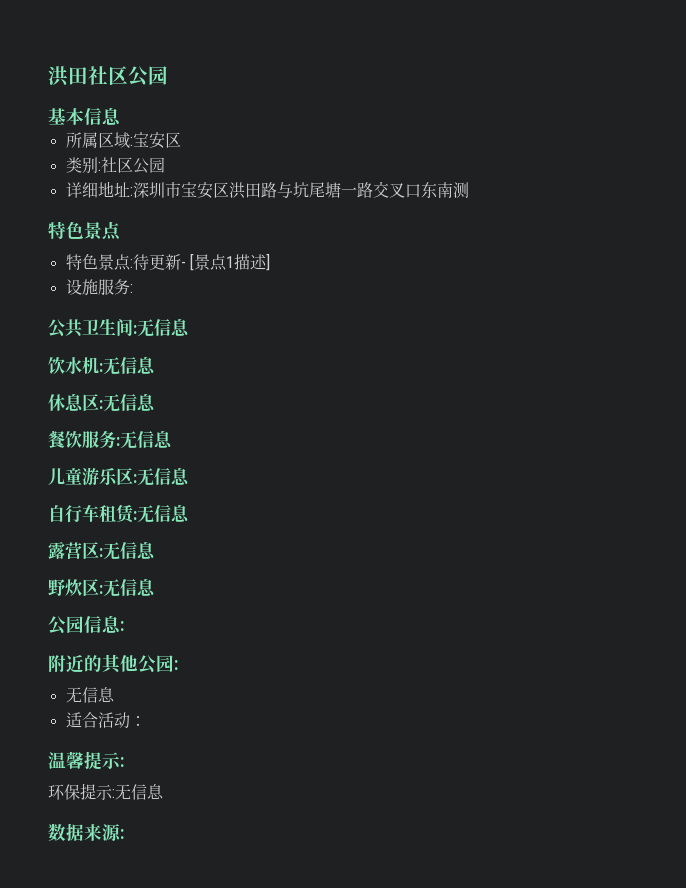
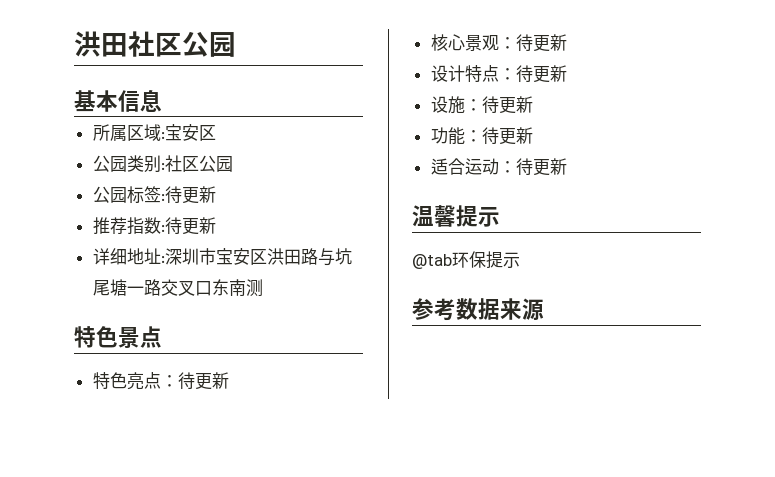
- 类别:社区公园
+ 公园类别:社区公园
+ 公园标签:待更新
+ 推荐指数:待更新
- 特色景点:待更新- [景点1描述]
+ 特色亮点：待更新
+ 核心景观：待更新
+ 设计特点：待更新
- 设施服务:
- 公共卫生间:无信息
- 饮水机:无信息
- 休息区:无信息
- 餐饮服务:无信息
- 儿童游乐区:无信息
- 自行车租赁:无信息
- 露营区:无信息
- 野炊区:无信息
- 公园信息:
- 附近的其他公园:
- 无信息
+ 设施：待更新
+ 功能：待更新
- 适合活动：
+ 适合运动：待更新
- 温馨提示:
- 环保提示:无信息
- 数据来源:
+ 温馨提示
+ @tab环保提示
+ 参考数据来源

